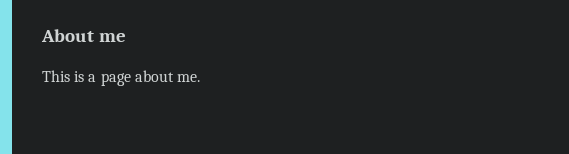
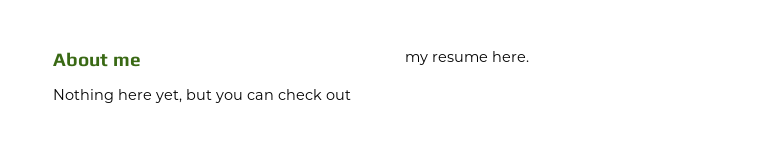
- This is a page about me.
+ Nothing here yet, but you can check out my resume here.

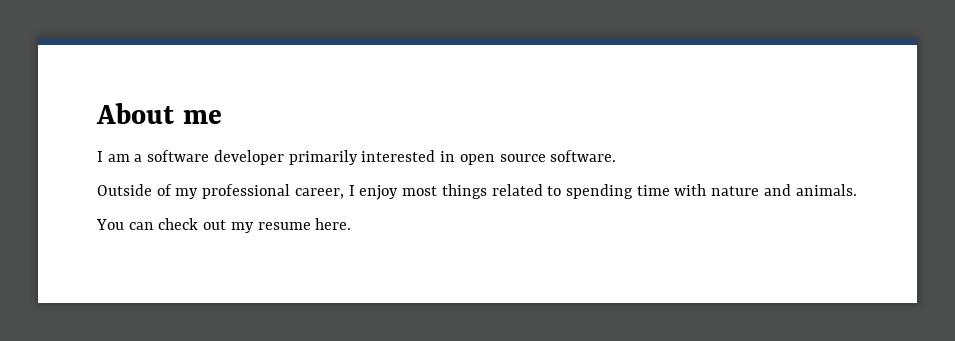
- Nothing here yet, but you can check out my resume here.
+ I am a software developer primarily interested in open source software.
+ Outside of my professional career, I enjoy most things related to spending time with nature and animals.
+ You can check out my resume here.

